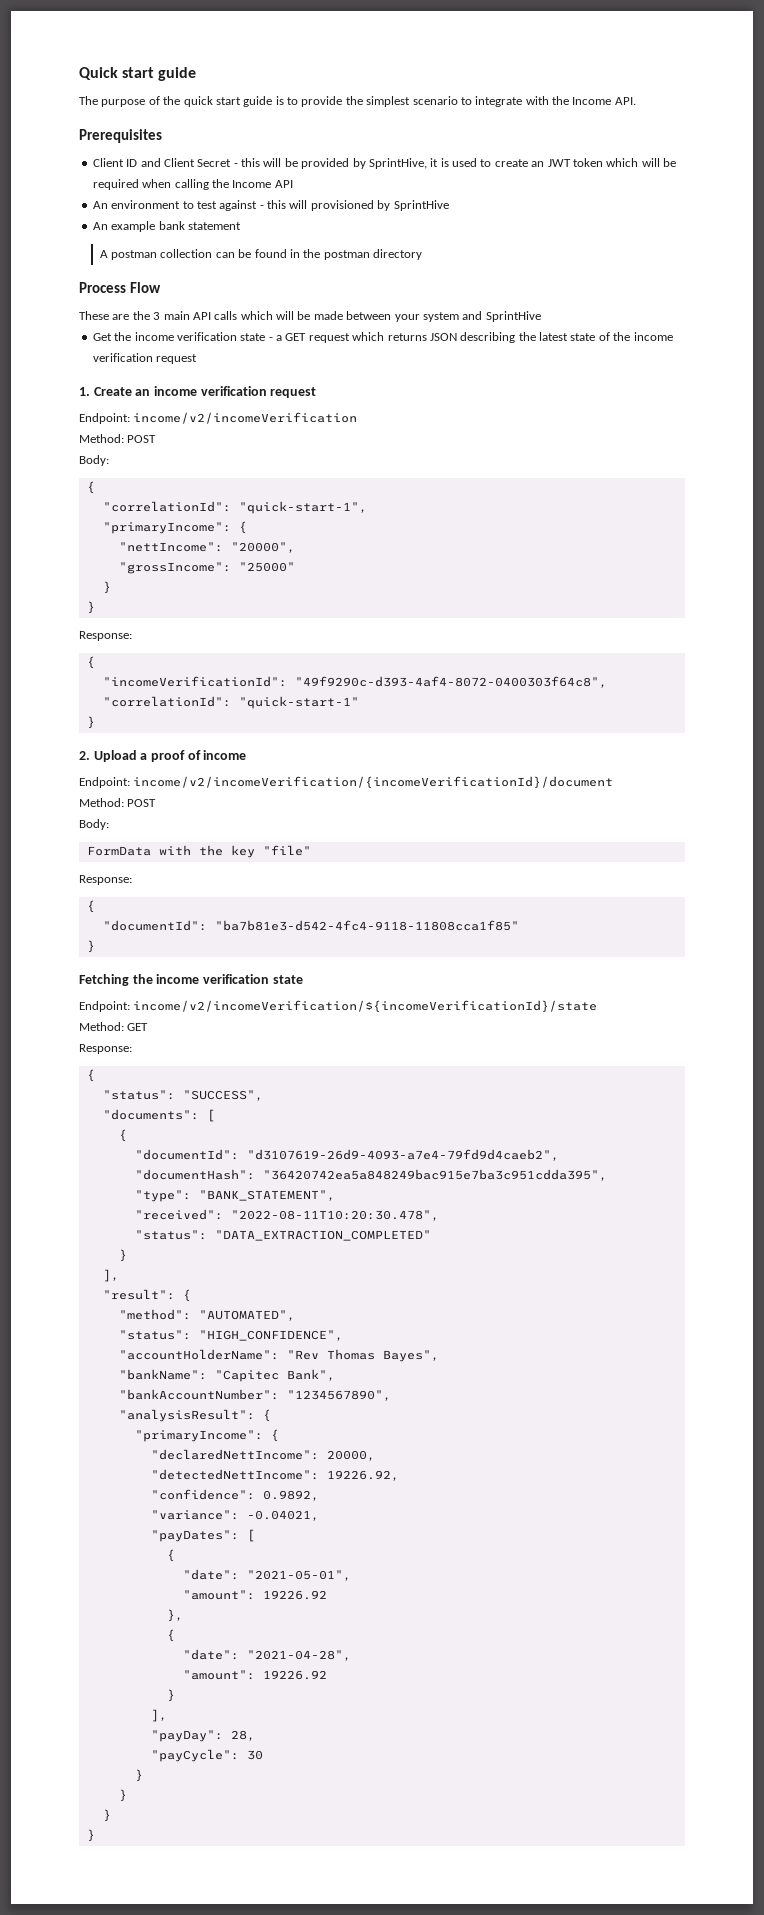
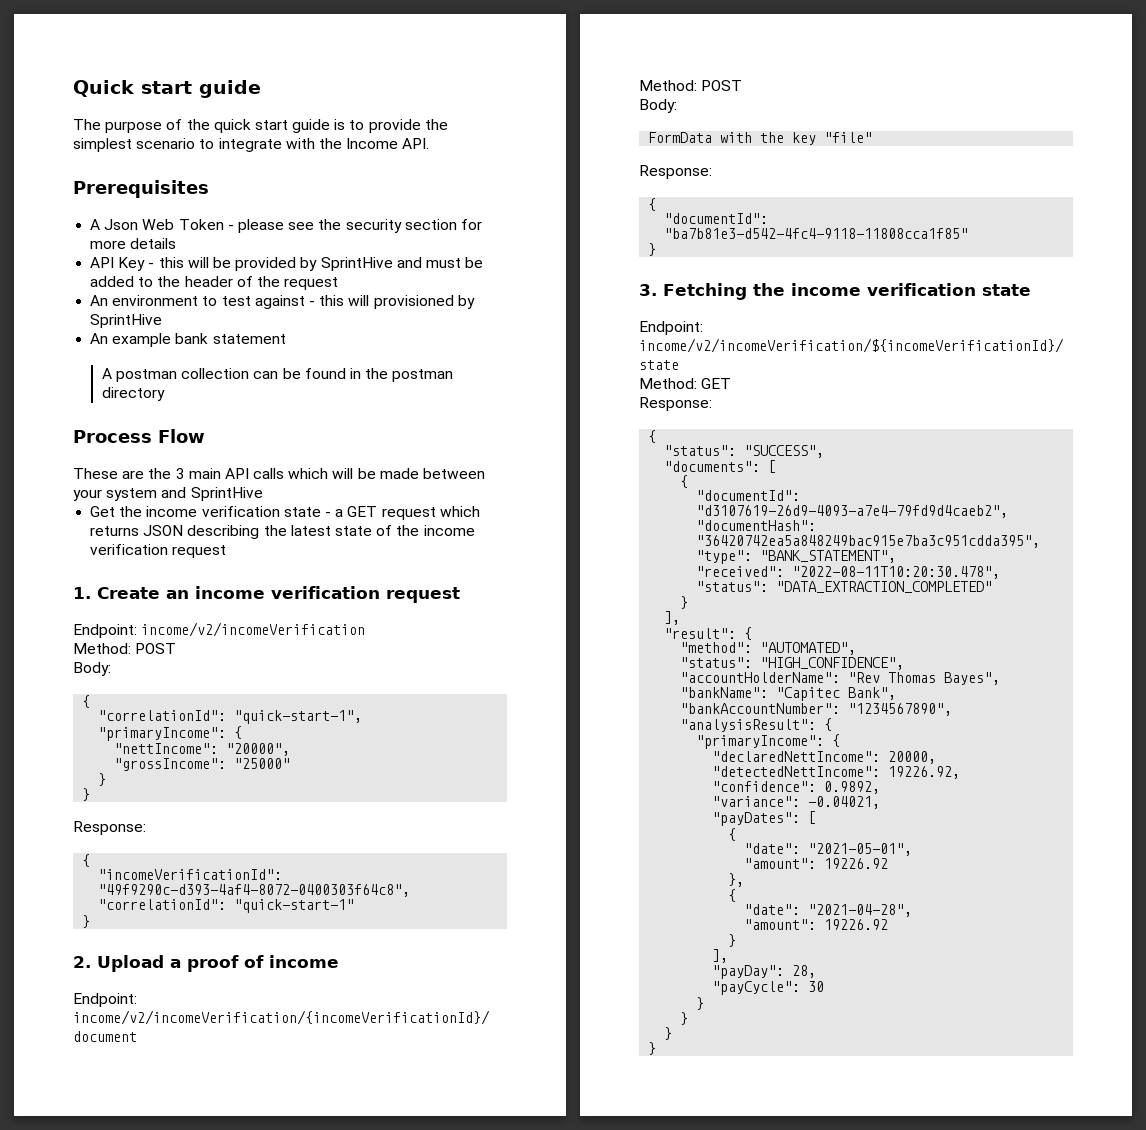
- Client ID and Client Secret - this will be provided by SprintHive, it is used to create an JWT token which will be required when calling the Income API
+ A Json Web Token - please see the security section for more details
+ API Key - this will be provided by SprintHive and must be added to the header of the request
- Fetching the income verification state
+ 3. Fetching the income verification state

